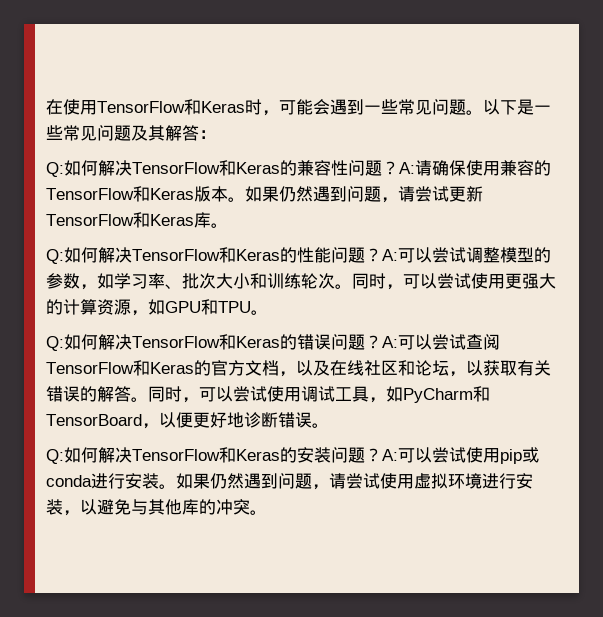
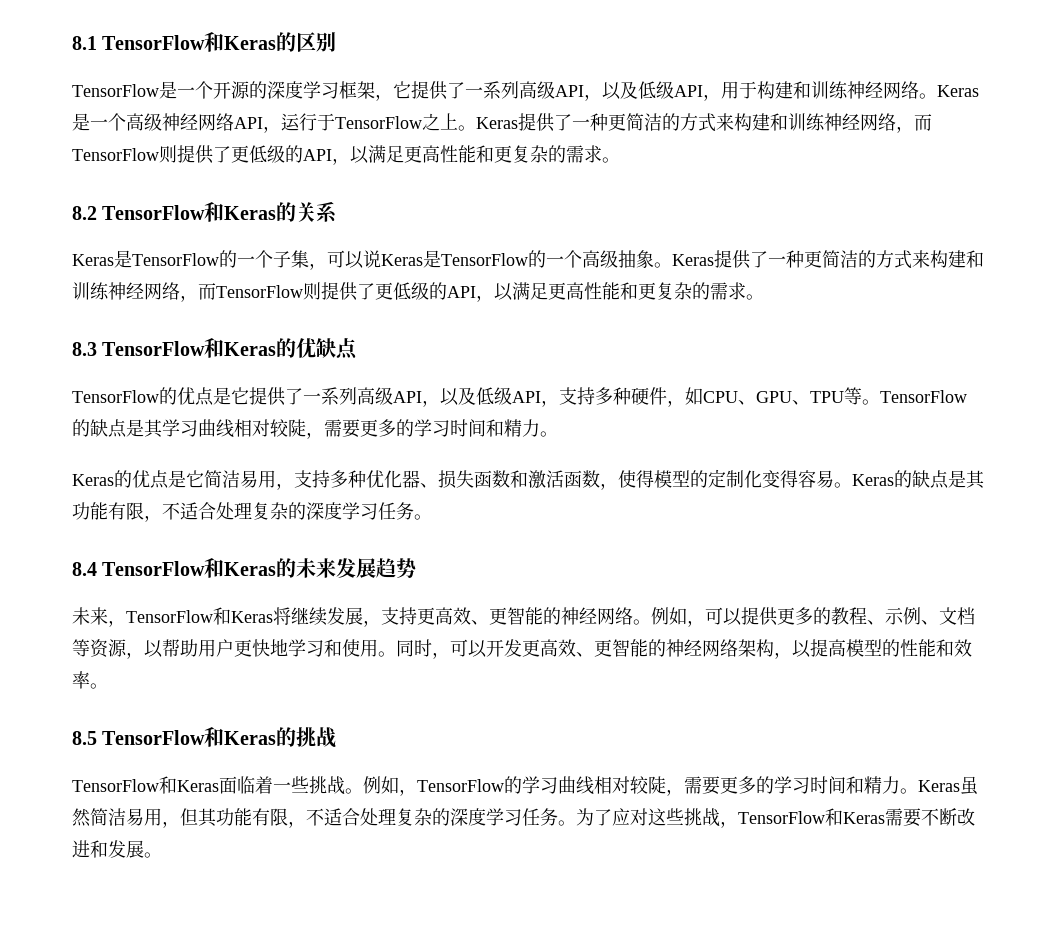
- 在使用TensorFlow和Keras时，可能会遇到一些常见问题。以下是一些常见问题及其解答：
- Q:如何解决TensorFlow和Keras的兼容性问题？A:请确保使用兼容的TensorFlow和Keras版本。如果仍然遇到问题，请尝试更新TensorFlow和Keras库。
- Q:如何解决TensorFlow和Keras的性能问题？A:可以尝试调整模型的参数，如学习率、批次大小和训练轮次。同时，可以尝试使用更强大的计算资源，如GPU和TPU。
- Q:如何解决TensorFlow和Keras的错误问题？A:可以尝试查阅TensorFlow和Keras的官方文档，以及在线社区和论坛，以获取有关错误的解答。同时，可以尝试使用调试工具，如PyCharm和TensorBoard，以便更好地诊断错误。
- Q:如何解决TensorFlow和Keras的安装问题？A:可以尝试使用pip或conda进行安装。如果仍然遇到问题，请尝试使用虚拟环境进行安装，以避免与其他库的冲突。
+ 8.1 TensorFlow和Keras的区别
+ TensorFlow是一个开源的深度学习框架，它提供了一系列高级API，以及低级API，用于构建和训练神经网络。Keras是一个高级神经网络API，运行于TensorFlow之上。Keras提供了一种更简洁的方式来构建和训练神经网络，而TensorFlow则提供了更低级的API，以满足更高性能和更复杂的需求。
+ 8.2 TensorFlow和Keras的关系
+ Keras是TensorFlow的一个子集，可以说Keras是TensorFlow的一个高级抽象。Keras提供了一种更简洁的方式来构建和训练神经网络，而TensorFlow则提供了更低级的API，以满足更高性能和更复杂的需求。
+ 8.3 TensorFlow和Keras的优缺点
+ TensorFlow的优点是它提供了一系列高级API，以及低级API，支持多种硬件，如CPU、GPU、TPU等。TensorFlow的缺点是其学习曲线相对较陡，需要更多的学习时间和精力。
+ Keras的优点是它简洁易用，支持多种优化器、损失函数和激活函数，使得模型的定制化变得容易。Keras的缺点是其功能有限，不适合处理复杂的深度学习任务。
+ 8.4 TensorFlow和Keras的未来发展趋势
+ 未来，TensorFlow和Keras将继续发展，支持更高效、更智能的神经网络。例如，可以提供更多的教程、示例、文档等资源，以帮助用户更快地学习和使用。同时，可以开发更高效、更智能的神经网络架构，以提高模型的性能和效率。
+ 8.5 TensorFlow和Keras的挑战
+ TensorFlow和Keras面临着一些挑战。例如，TensorFlow的学习曲线相对较陡，需要更多的学习时间和精力。Keras虽然简洁易用，但其功能有限，不适合处理复杂的深度学习任务。为了应对这些挑战，TensorFlow和Keras需要不断改进和发展。

